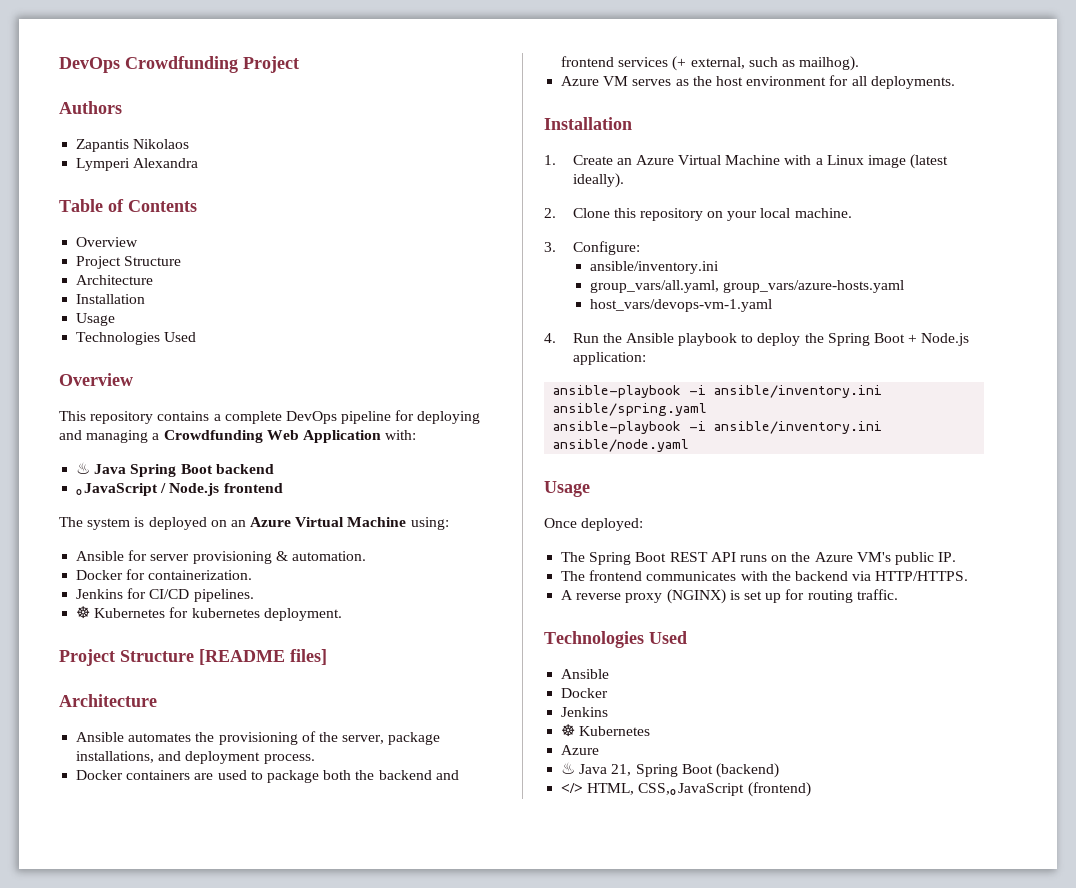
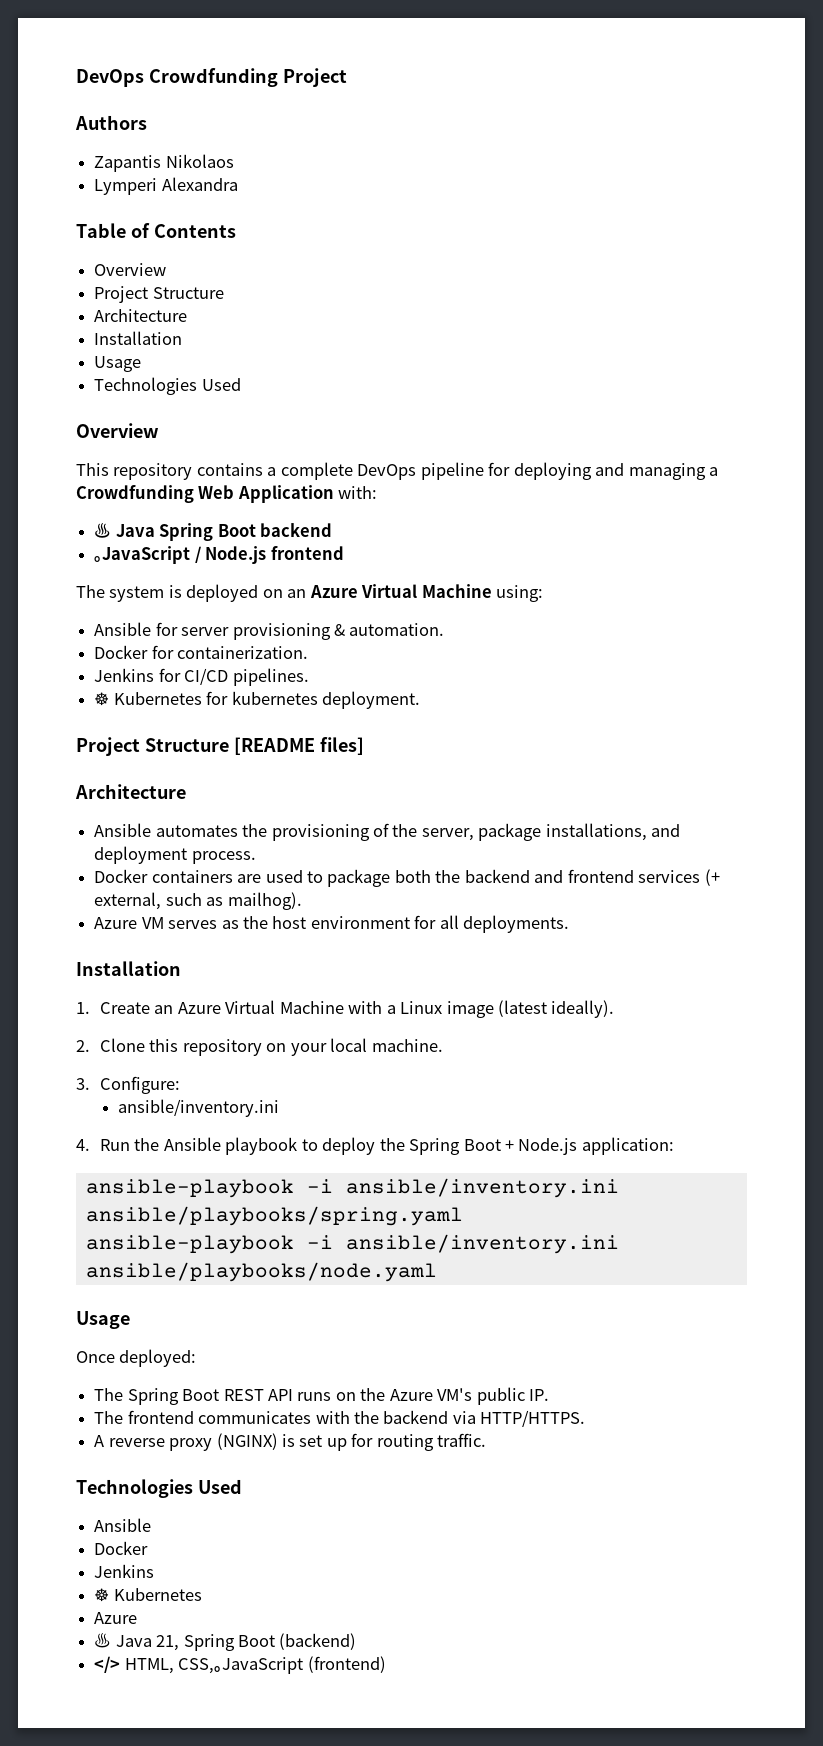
- group_vars/all.yaml, group_vars/azure-hosts.yaml
- host_vars/devops-vm-1.yaml
- ansible-playbook -i ansible/inventory.ini ansible/spring.yaml
- ansible-playbook -i ansible/inventory.ini ansible/node.yaml
+ ansible-playbook -i ansible/inventory.ini ansible/playbooks/spring.yaml
+ ansible-playbook -i ansible/inventory.ini ansible/playbooks/node.yaml

